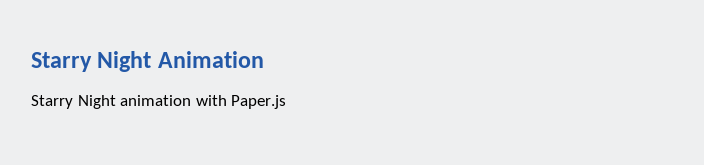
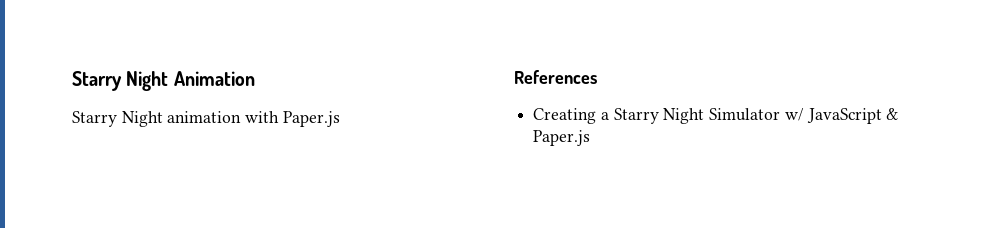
+ References
+ Creating a Starry Night Simulator w/ JavaScript & Paper.js

